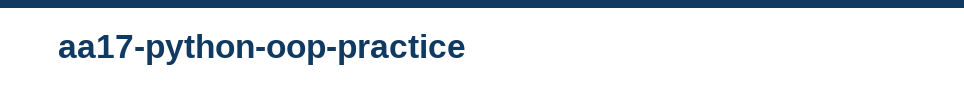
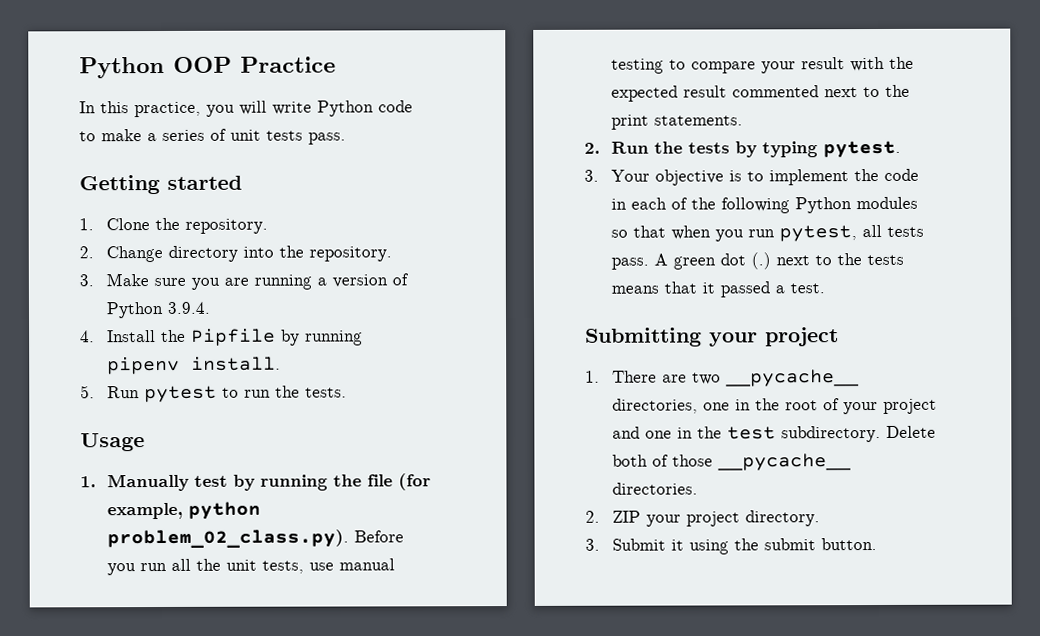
- aa17-python-oop-practice
+ Python OOP Practice
+ In this practice, you will write Python code to make a series of unit tests pass.
+ Getting started
+ 1. Clone the repository.
+ 2. Change directory into the repository.
+ 3. Make sure you are running a version of Python 3.9.4.
+ 4. Install the Pipfile by running pipenv install.
+ 5. Run pytest to run the tests.
+ Usage
+ 1. Manually test by running the file (for example, python problem_02_class.py). Before you run all the unit tests, use manual testing to compare your result with the expected result commented next to the print statements.
+ 2. Run the tests by typing pytest.
+ 3. Your objective is to implement the code in each of the following Python modules so that when you run pytest, all tests pass. A green dot (.) next to the tests means that it passed a test.
+ Submitting your project
+ 1. There are two __pycache__ directories, one in the root of your project and one in the test subdirectory. Delete both of those __pycache__ directories.
+ 2. ZIP your project directory.
+ 3. Submit it using the submit button.

